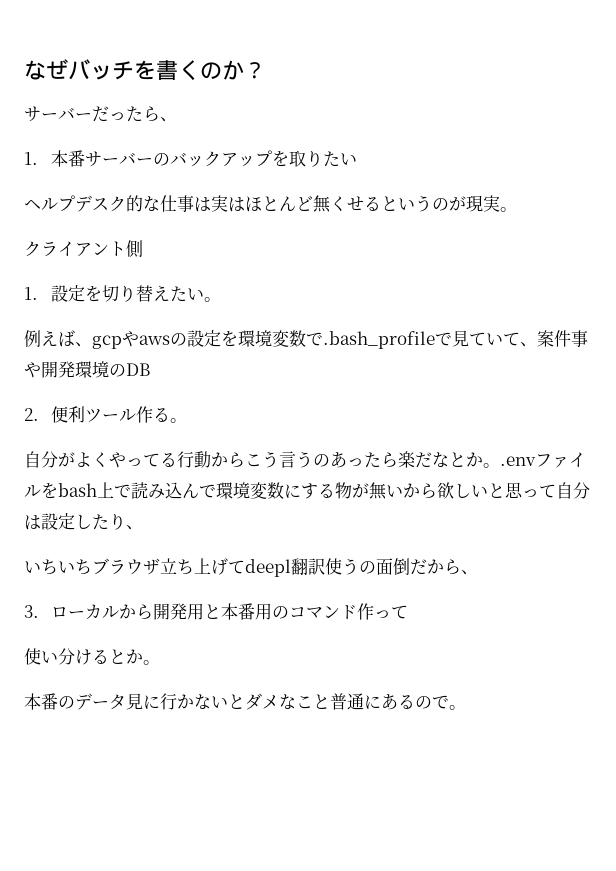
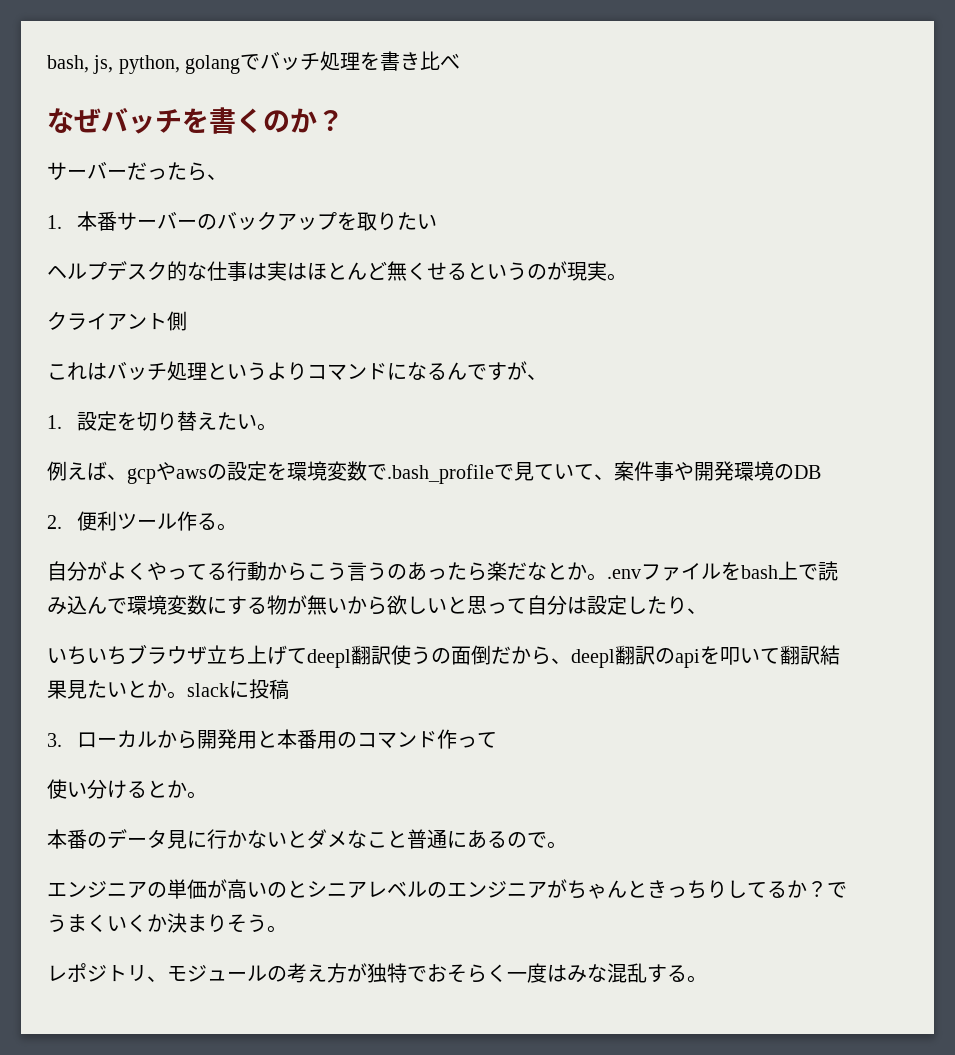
+ bash, js, python, golangでバッチ処理を書き比べ
+ これはバッチ処理というよりコマンドになるんですが、
- いちいちブラウザ立ち上げてdeepl翻訳使うの面倒だから、
+ いちいちブラウザ立ち上げてdeepl翻訳使うの面倒だから、deepl翻訳のapiを叩いて翻訳結果見たいとか。slackに投稿
+ エンジニアの単価が高いのとシニアレベルのエンジニアがちゃんときっちりしてるか？でうまくいくか決まりそう。
+ レポジトリ、モジュールの考え方が独特でおそらく一度はみな混乱する。

